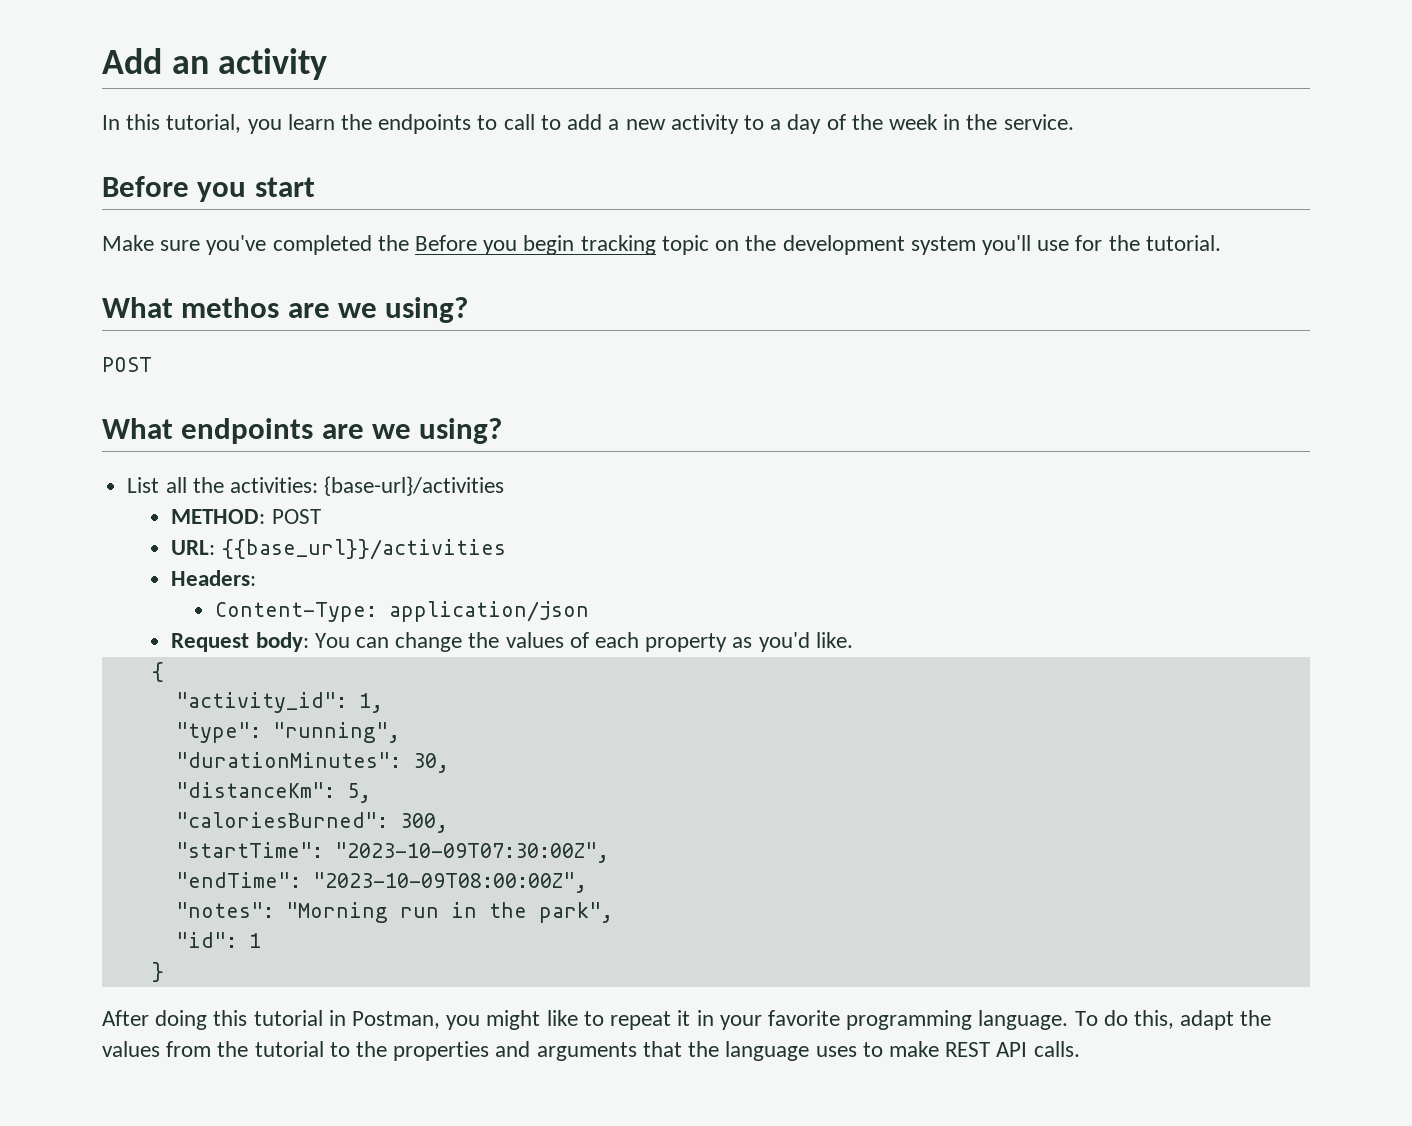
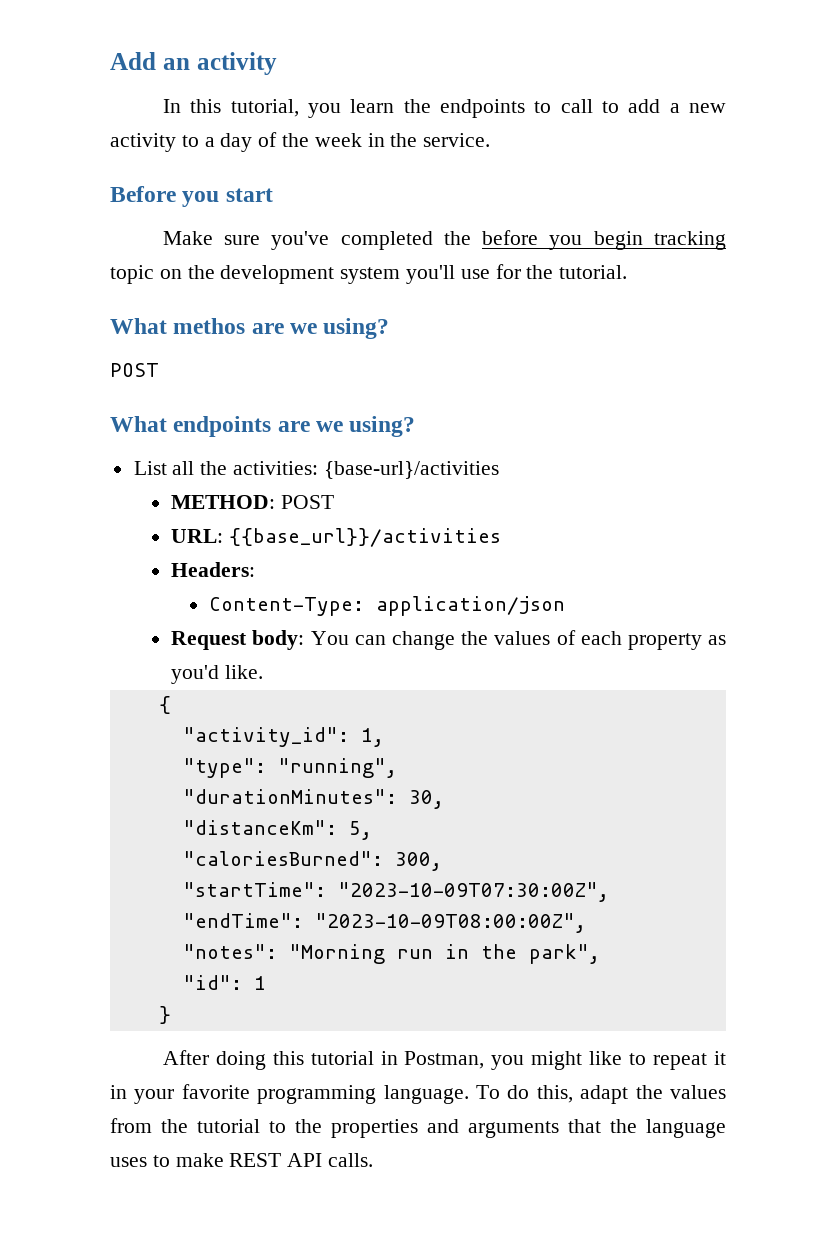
- Make sure you've completed the Before you begin tracking topic on the development system you'll use for the tutorial.
+ Make sure you've completed the before you begin tracking topic on the development system you'll use for the tutorial.

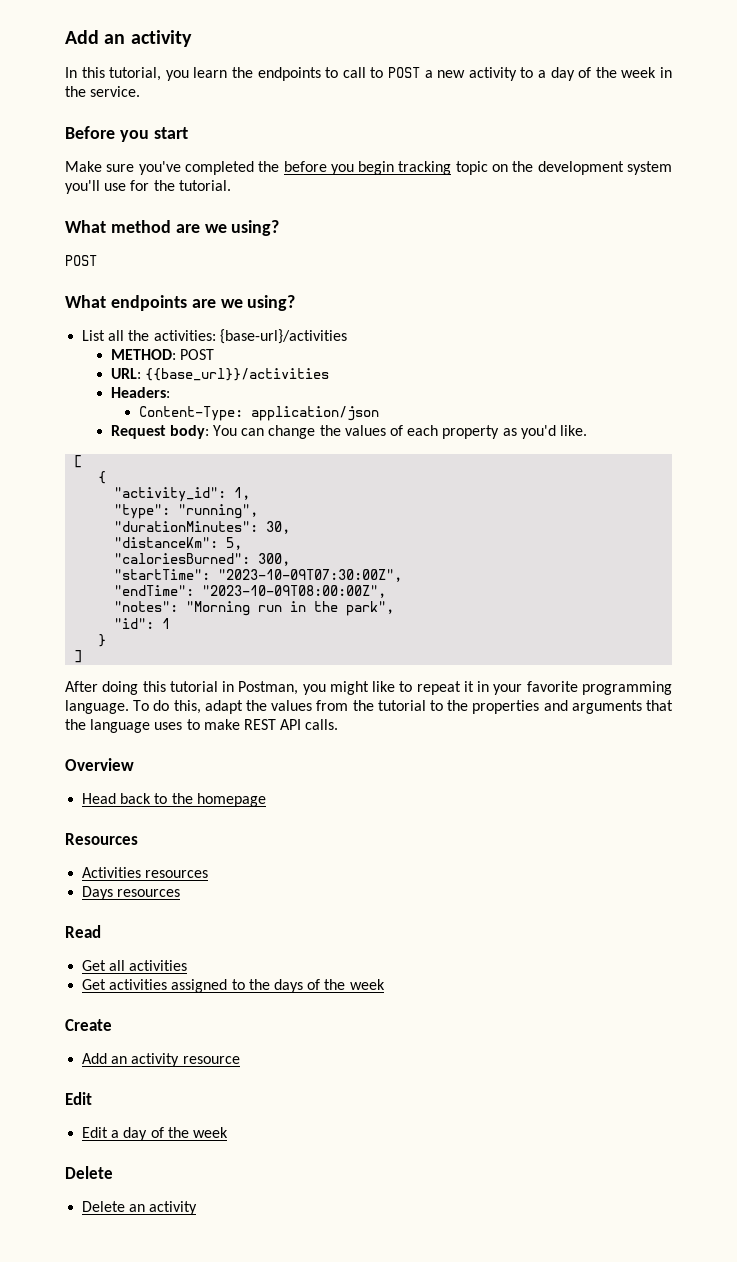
- In this tutorial, you learn the endpoints to call to add a new activity to a day of the week in the service.
+ In this tutorial, you learn the endpoints to call to POST a new activity to a day of the week in the service.
- What methos are we using?
+ What method are we using?
+ [
+ ]
+ Overview
+ Head back to the homepage
+ Resources
+ Activities resources
+ Days resources
+ Read
+ Get all activities
+ Get activities assigned to the days of the week
+ Create
+ Add an activity resource
+ Edit
+ Edit a day of the week
+ Delete
+ Delete an activity

